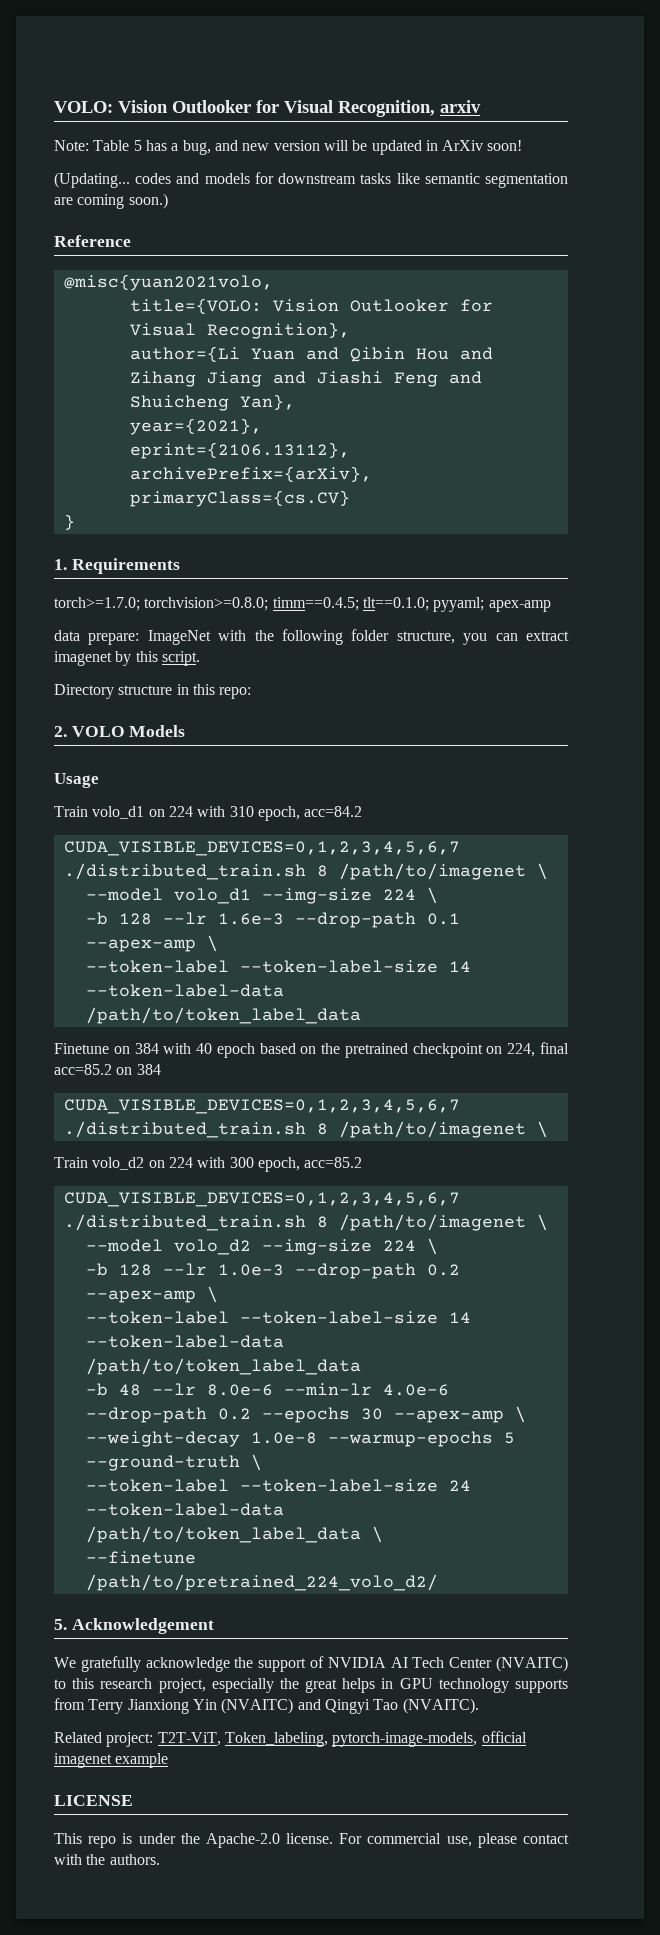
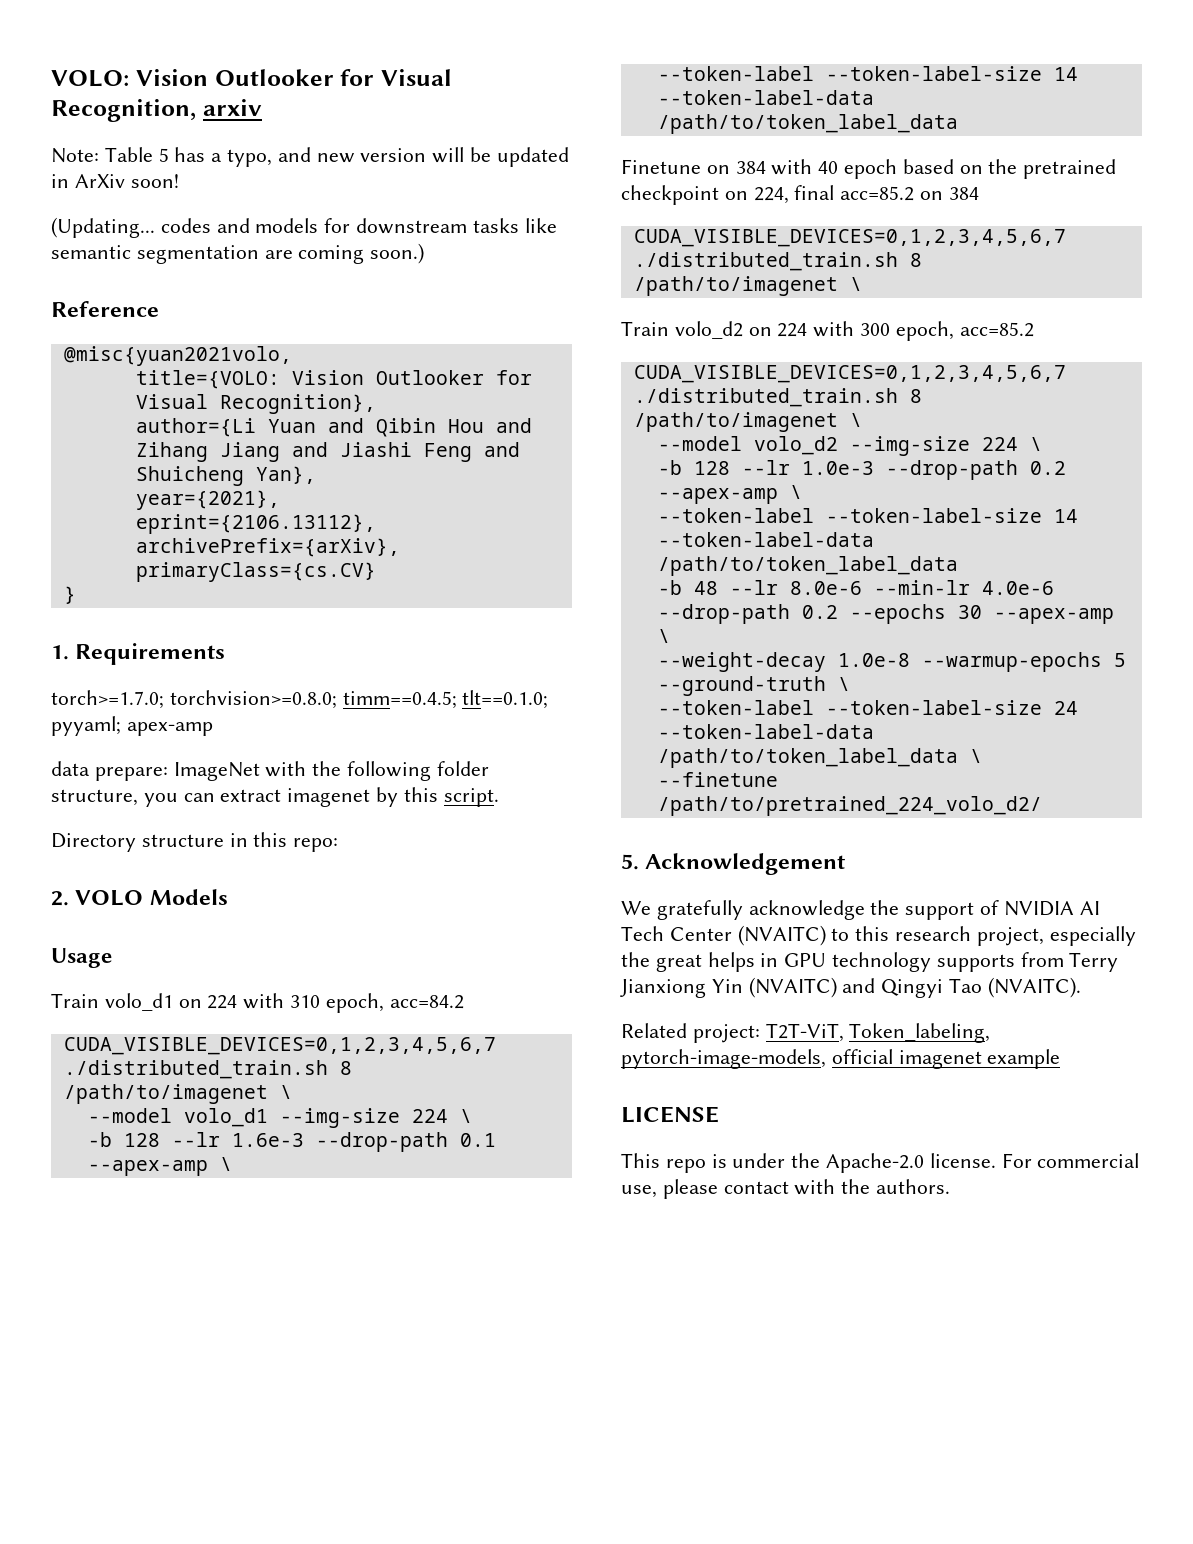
- Note: Table 5 has a bug, and new version will be updated in ArXiv soon!
+ Note: Table 5 has a typo, and new version will be updated in ArXiv soon!

